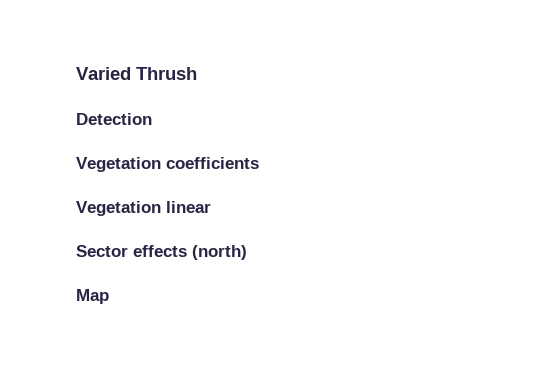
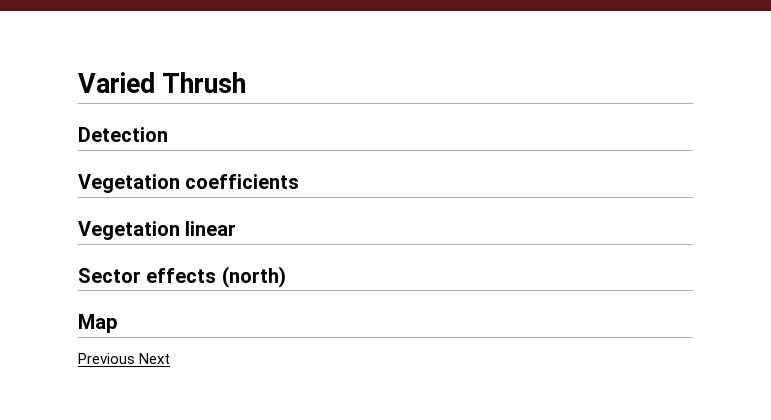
+ Previous Next

